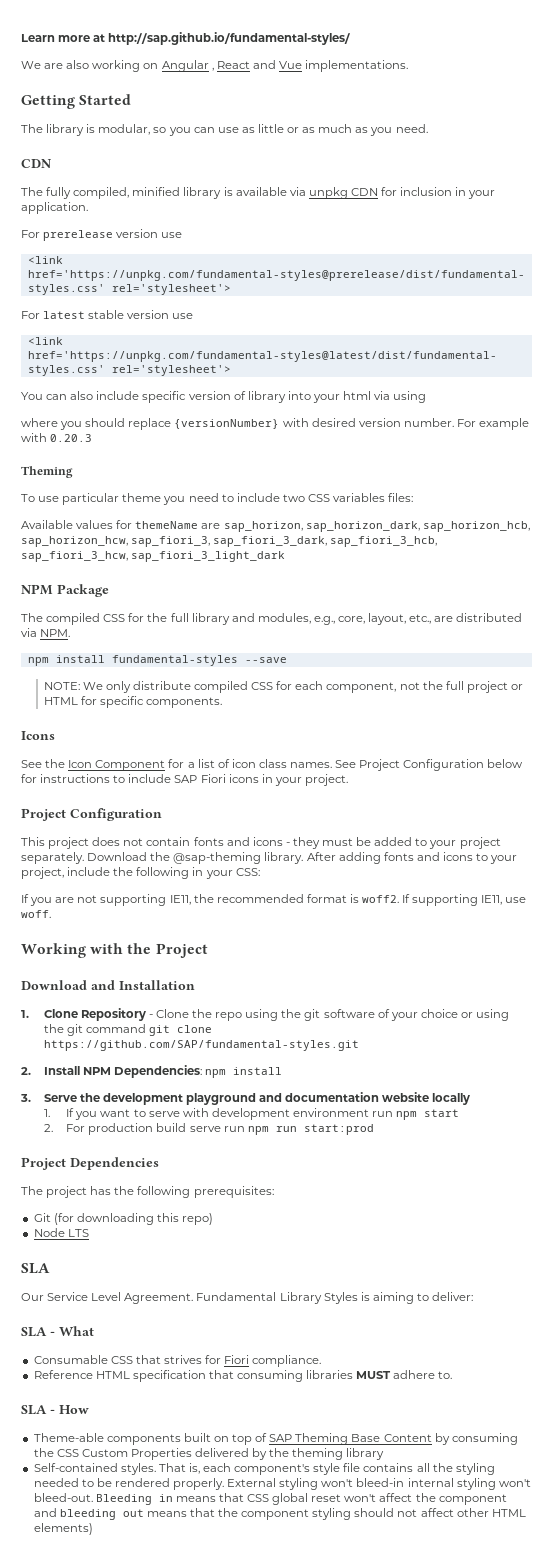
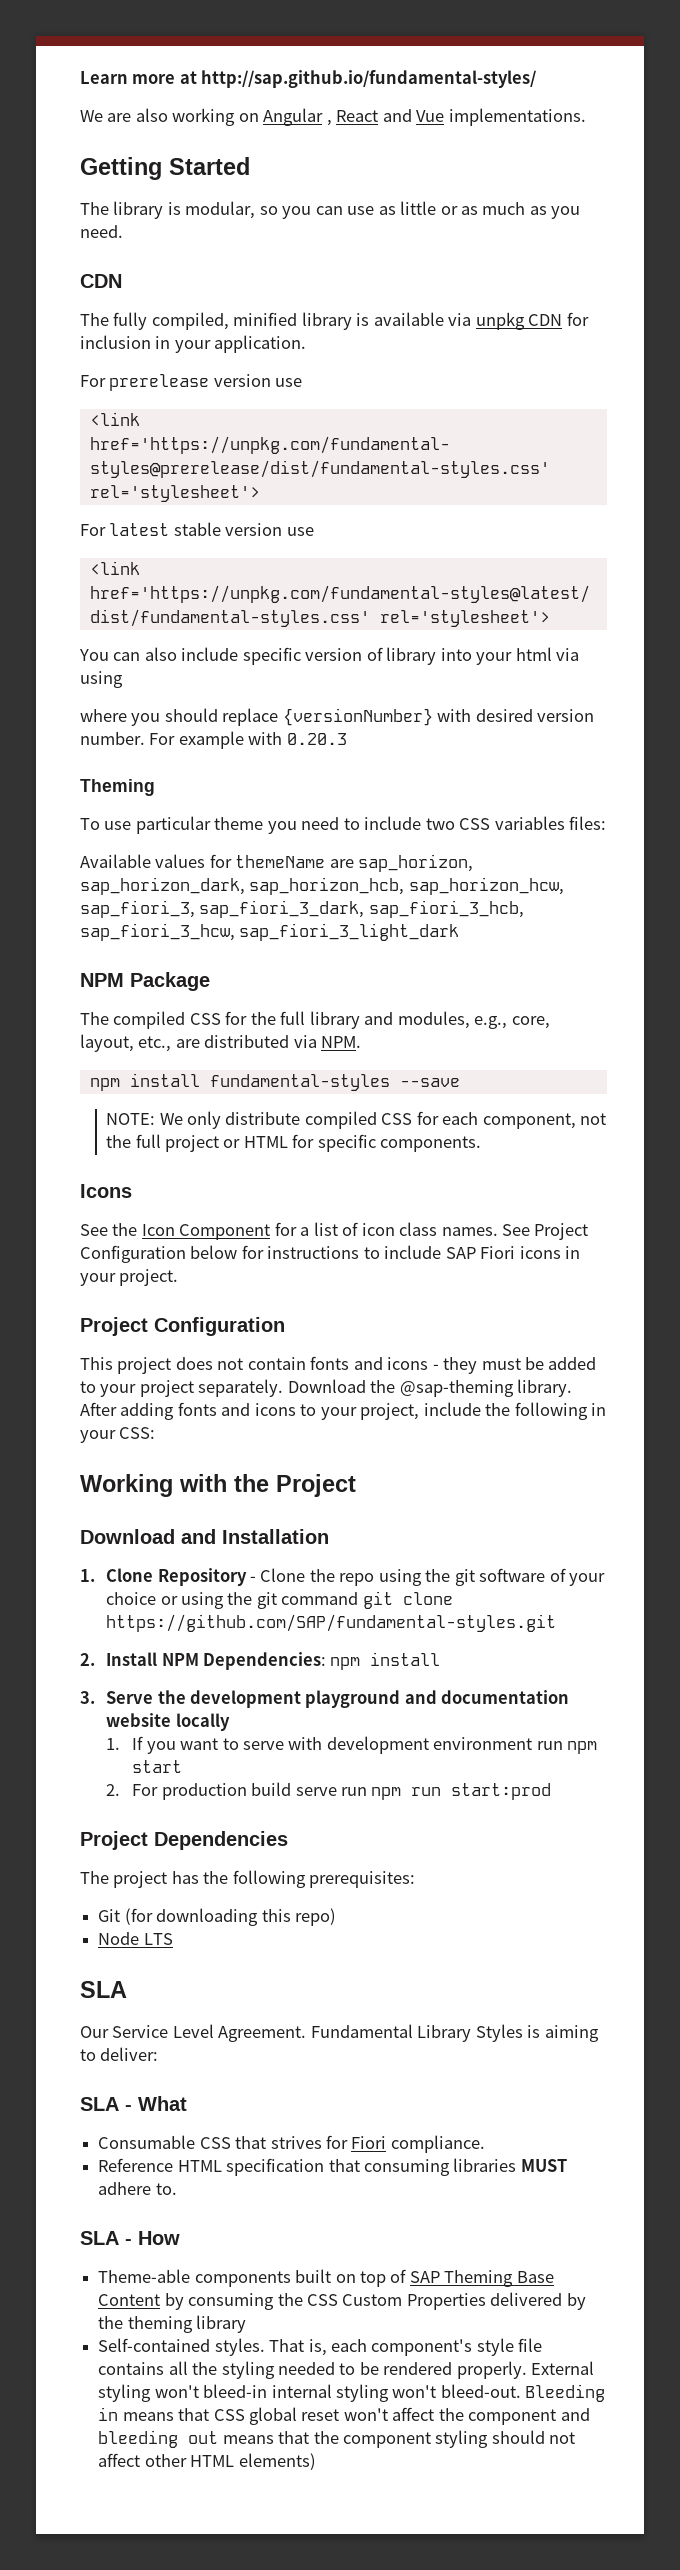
- If you are not supporting IE11, the recommended format is woff2. If supporting IE11, use woff.

